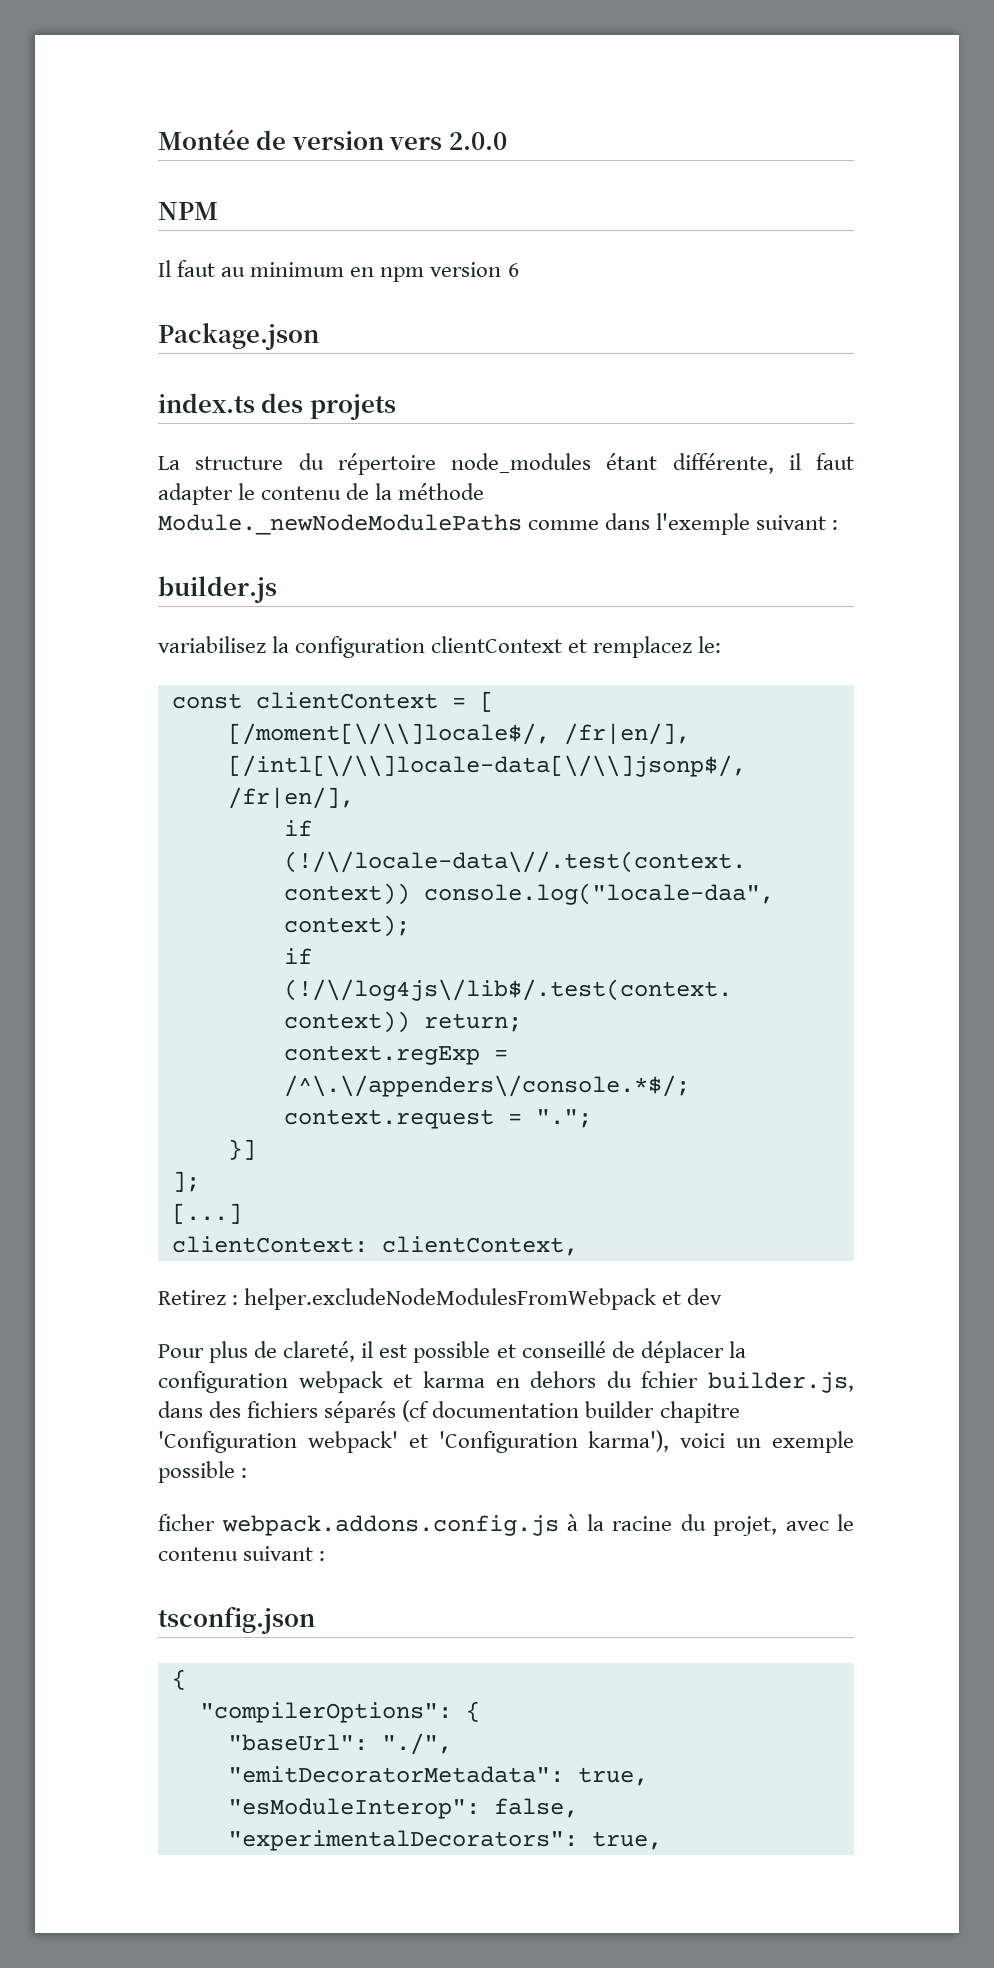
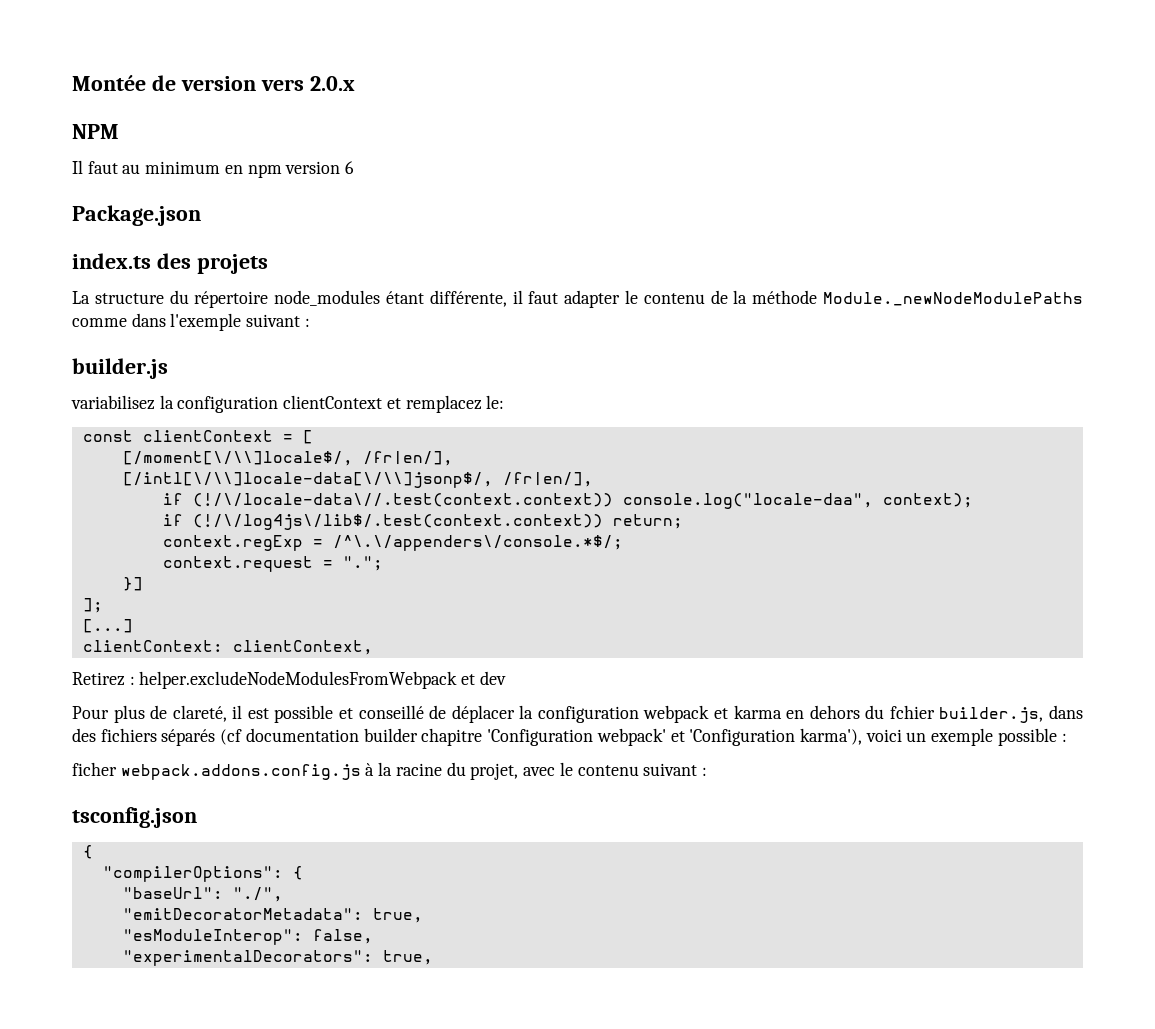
- Montée de version vers 2.0.0
+ Montée de version vers 2.0.x

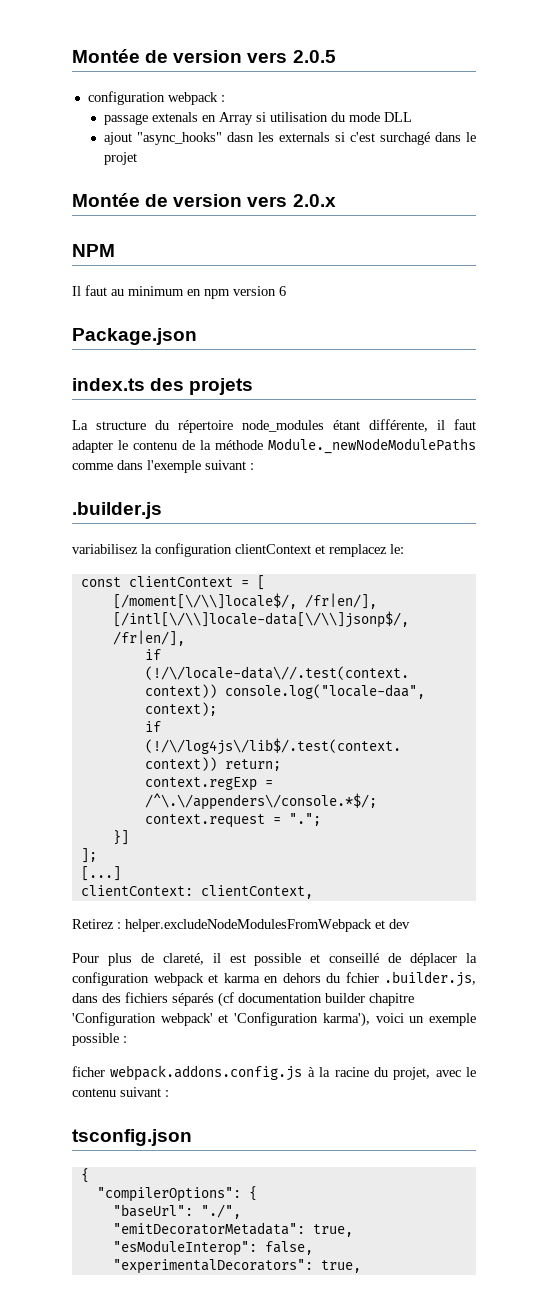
+ Montée de version vers 2.0.5
+ configuration webpack :
+ passage extenals en Array si utilisation du mode DLL
+ ajout "async_hooks" dasn les externals si c'est surchagé dans le projet
- builder.js
+ .builder.js
- Pour plus de clareté, il est possible et conseillé de déplacer la configuration webpack et karma en dehors du fchier builder.js, dans des fichiers séparés (cf documentation builder chapitre 'Configuration webpack' et 'Configuration karma'), voici un exemple possible :
+ Pour plus de clareté, il est possible et conseillé de déplacer la configuration webpack et karma en dehors du fchier .builder.js, dans des fichiers séparés (cf documentation builder chapitre 'Configuration webpack' et 'Configuration karma'), voici un exemple possible :

